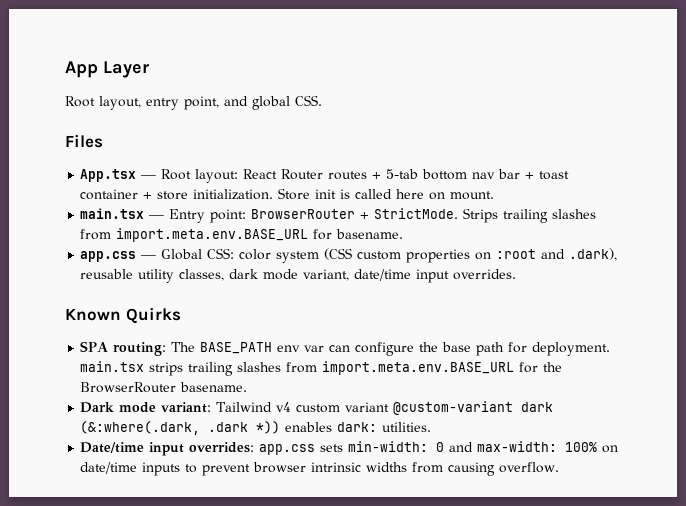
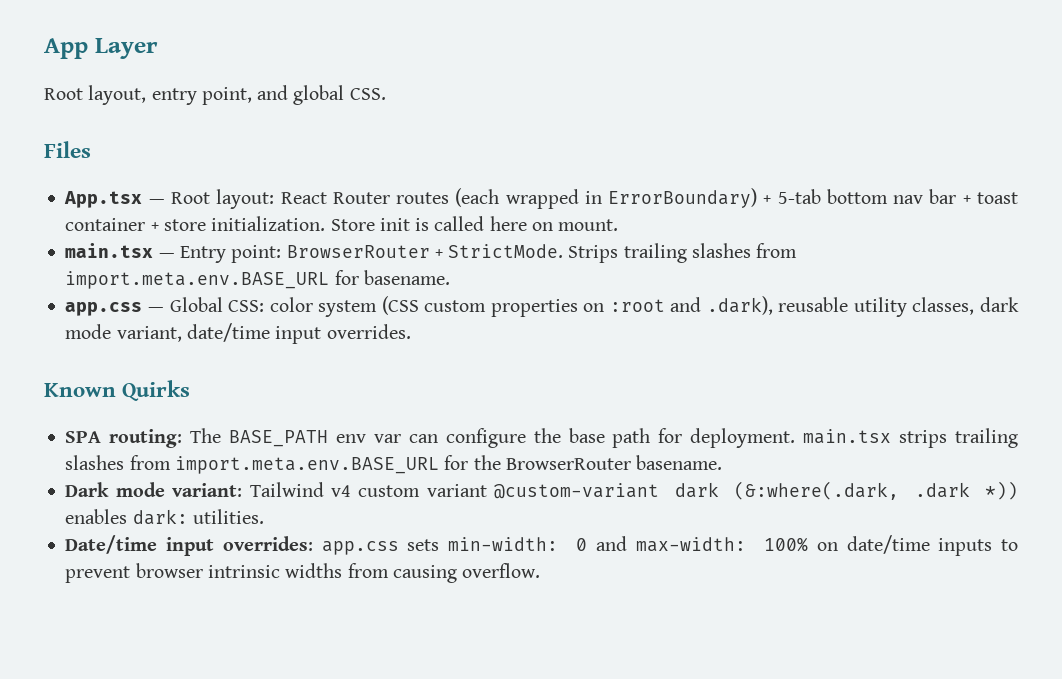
- App.tsx — Root layout: React Router routes + 5-tab bottom nav bar + toast container + store initialization.
+ App.tsx — Root layout: React Router routes (each wrapped in ErrorBoundary) + 5-tab bottom nav bar + toast container + store initialization.

